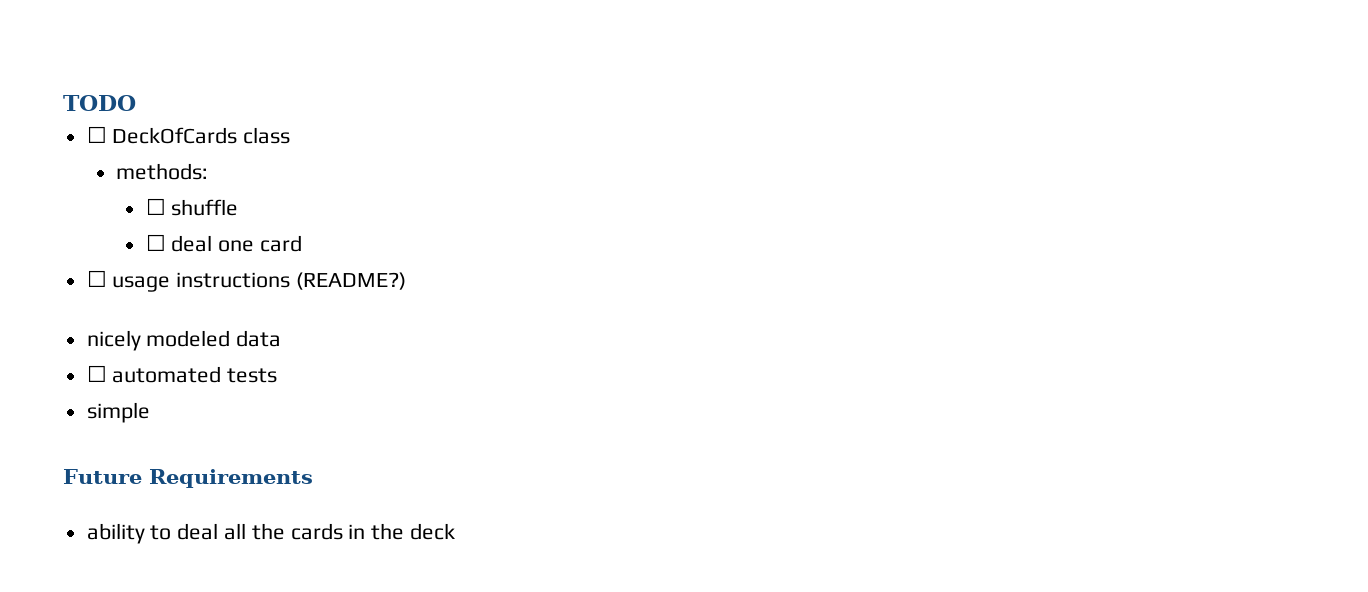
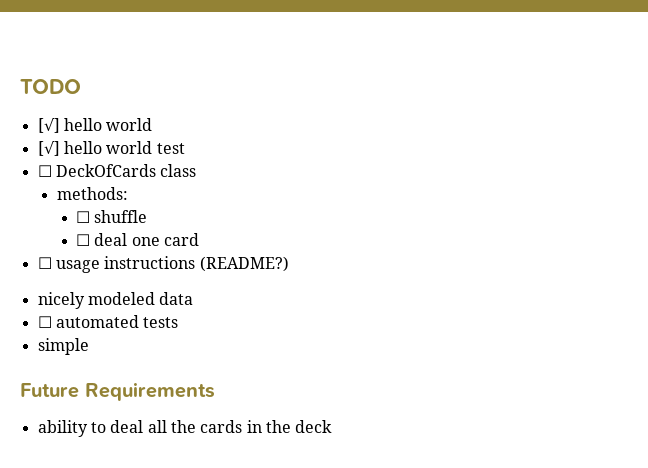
  TODO
+ [√] hello world
+ [√] hello world test

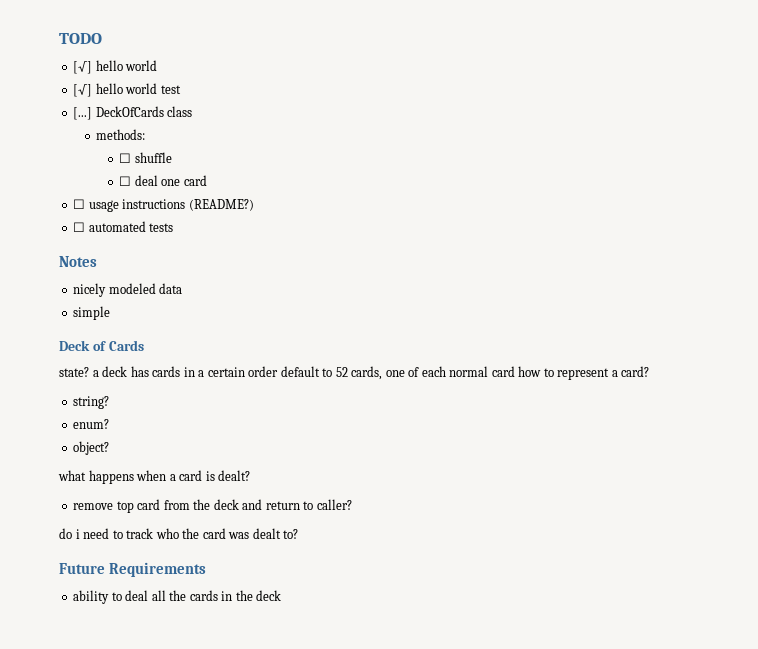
- ☐ DeckOfCards class
+ [...] DeckOfCards class
+ ☐ automated tests
+ Notes
- ☐ automated tests
  simple
+ Deck of Cards
+ state? a deck has cards in a certain order default to 52 cards, one of each normal card how to represent a card?
+ string?
+ enum?
+ object?
+ what happens when a card is dealt?
+ remove top card from the deck and return to caller?
+ do i need to track who the card was dealt to?

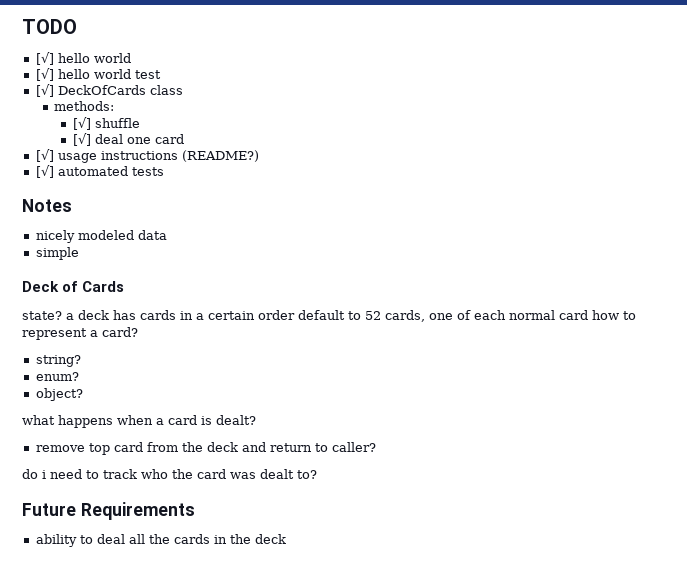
- [...] DeckOfCards class
+ [√] DeckOfCards class
- ☐ shuffle
+ [√] shuffle
- ☐ deal one card
+ [√] deal one card
- ☐ usage instructions (README?)
+ [√] usage instructions (README?)
- ☐ automated tests
+ [√] automated tests

